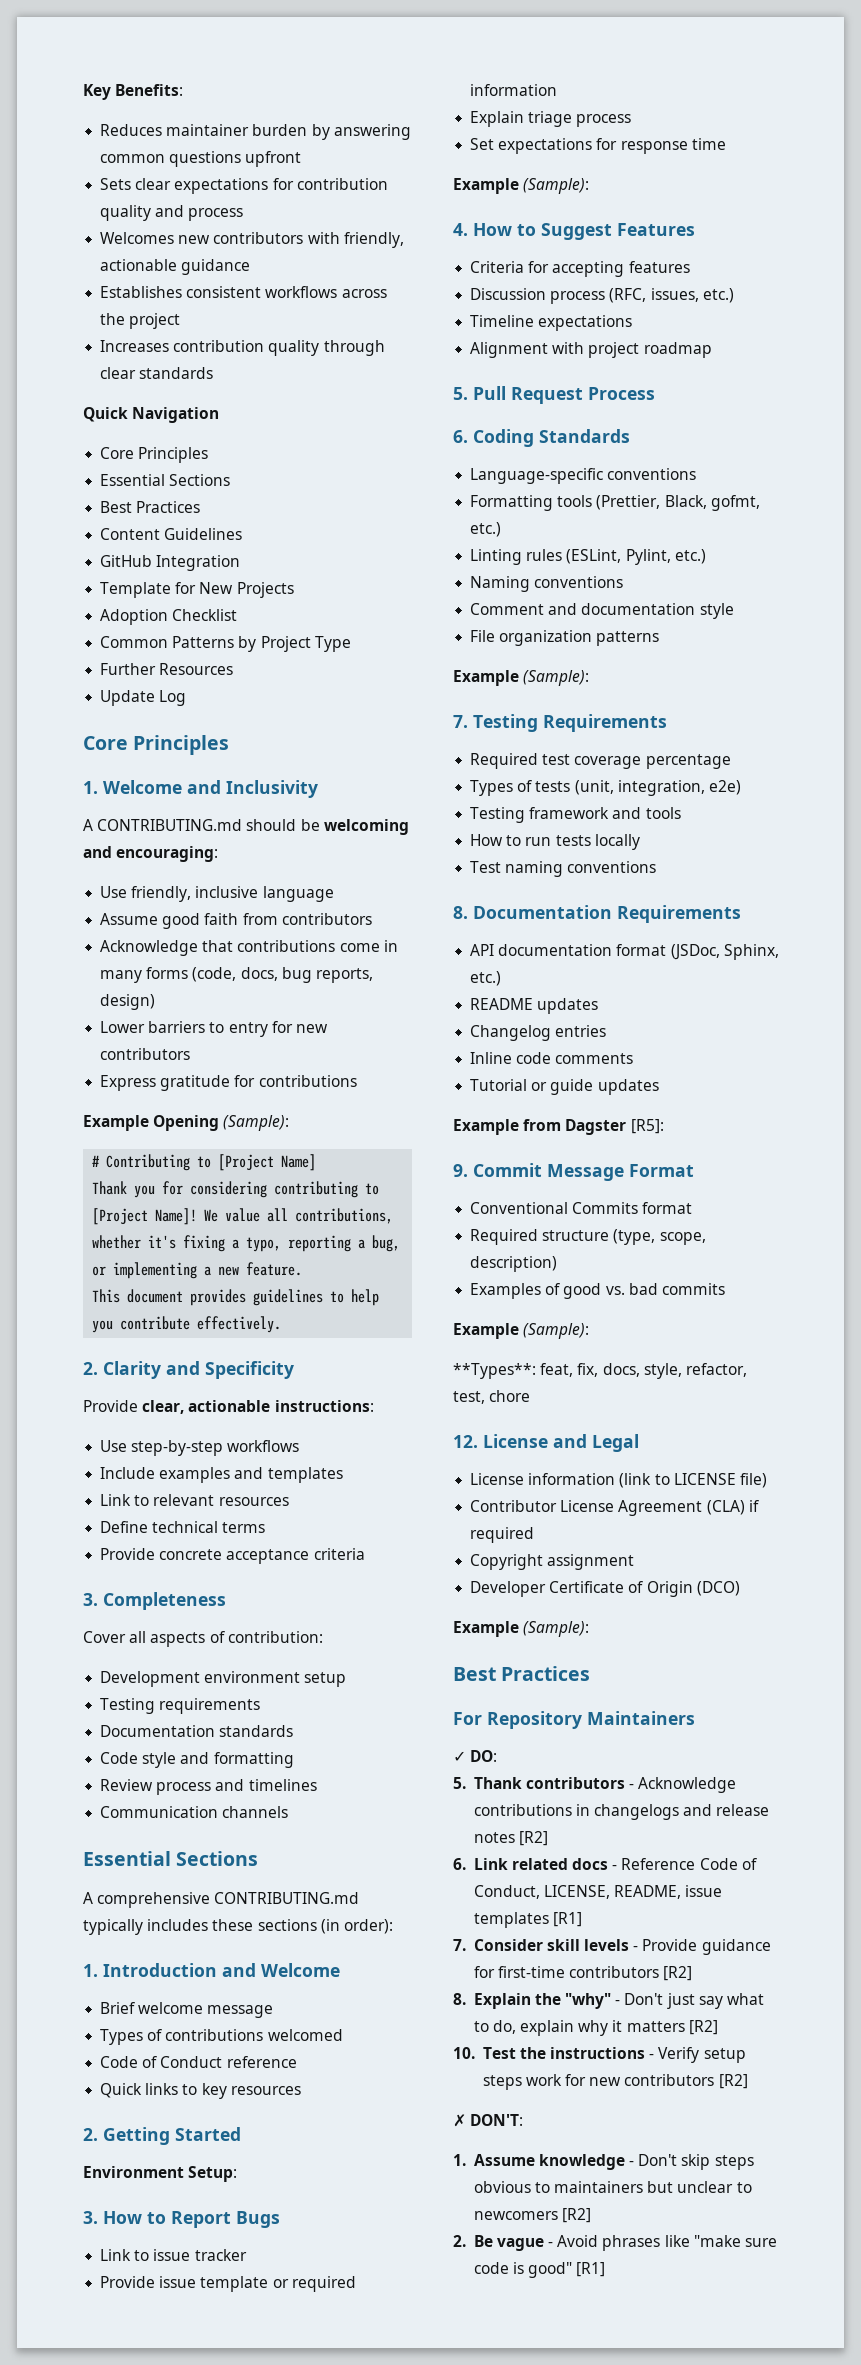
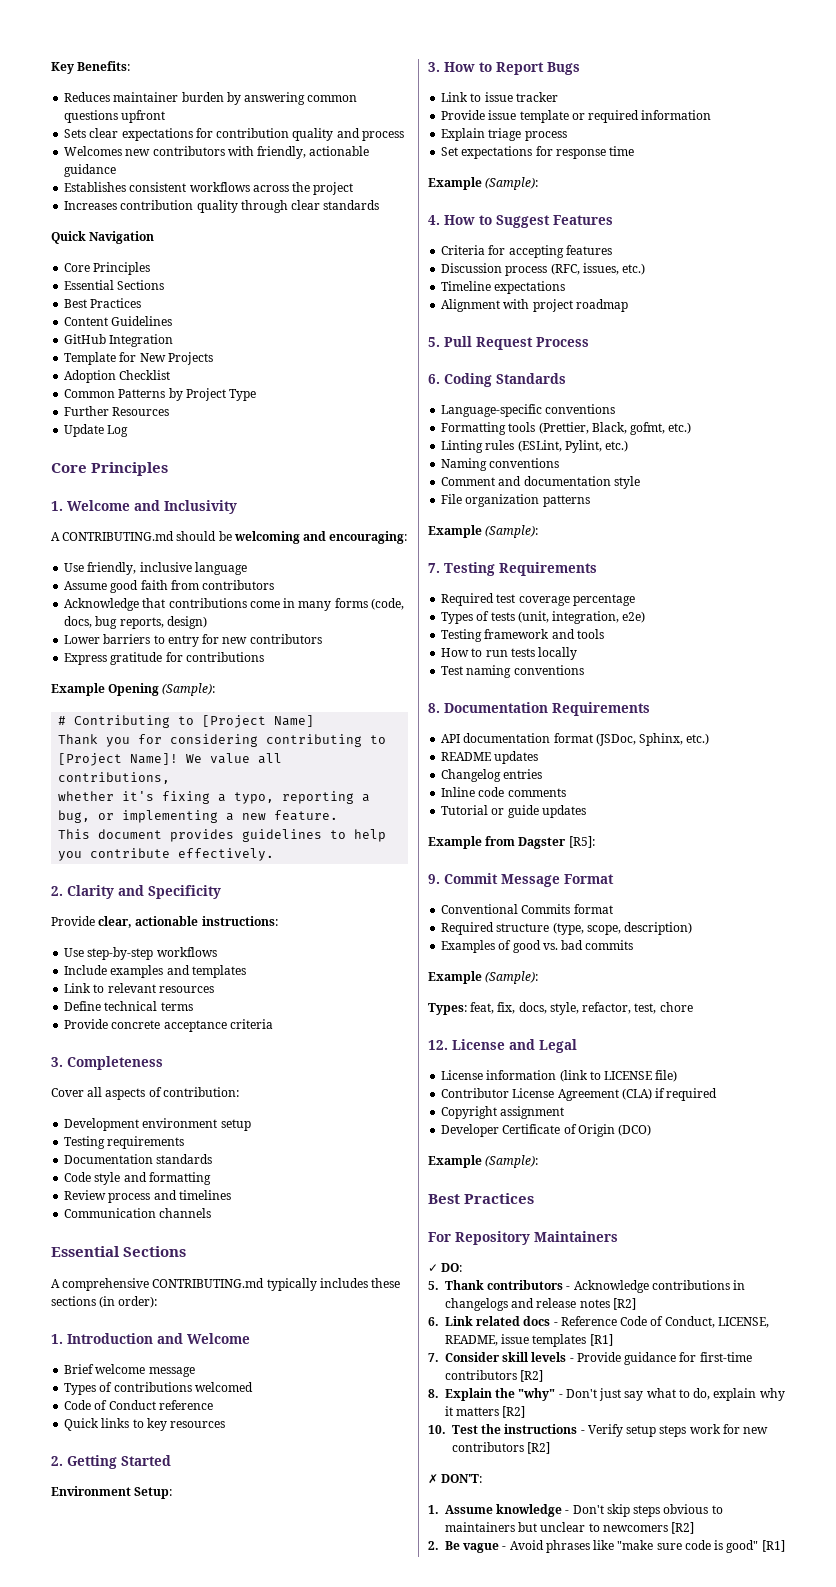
- **Types**: feat, fix, docs, style, refactor, test, chore
+ Types: feat, fix, docs, style, refactor, test, chore

